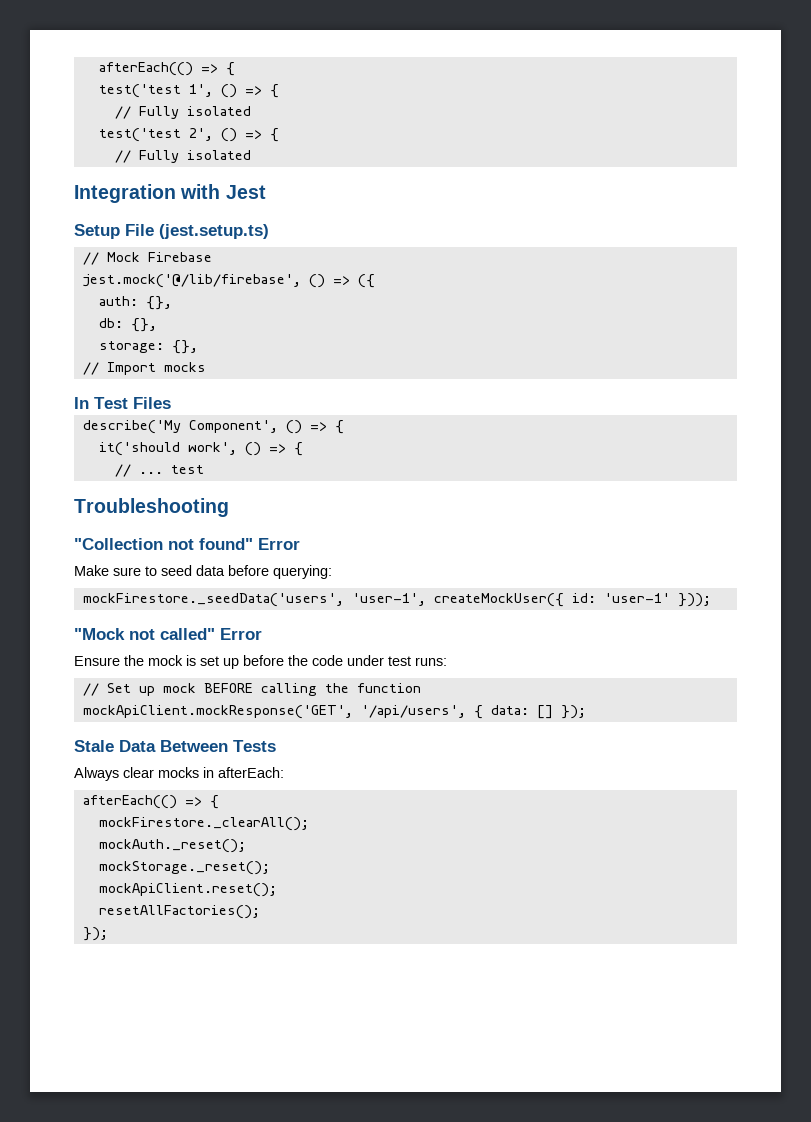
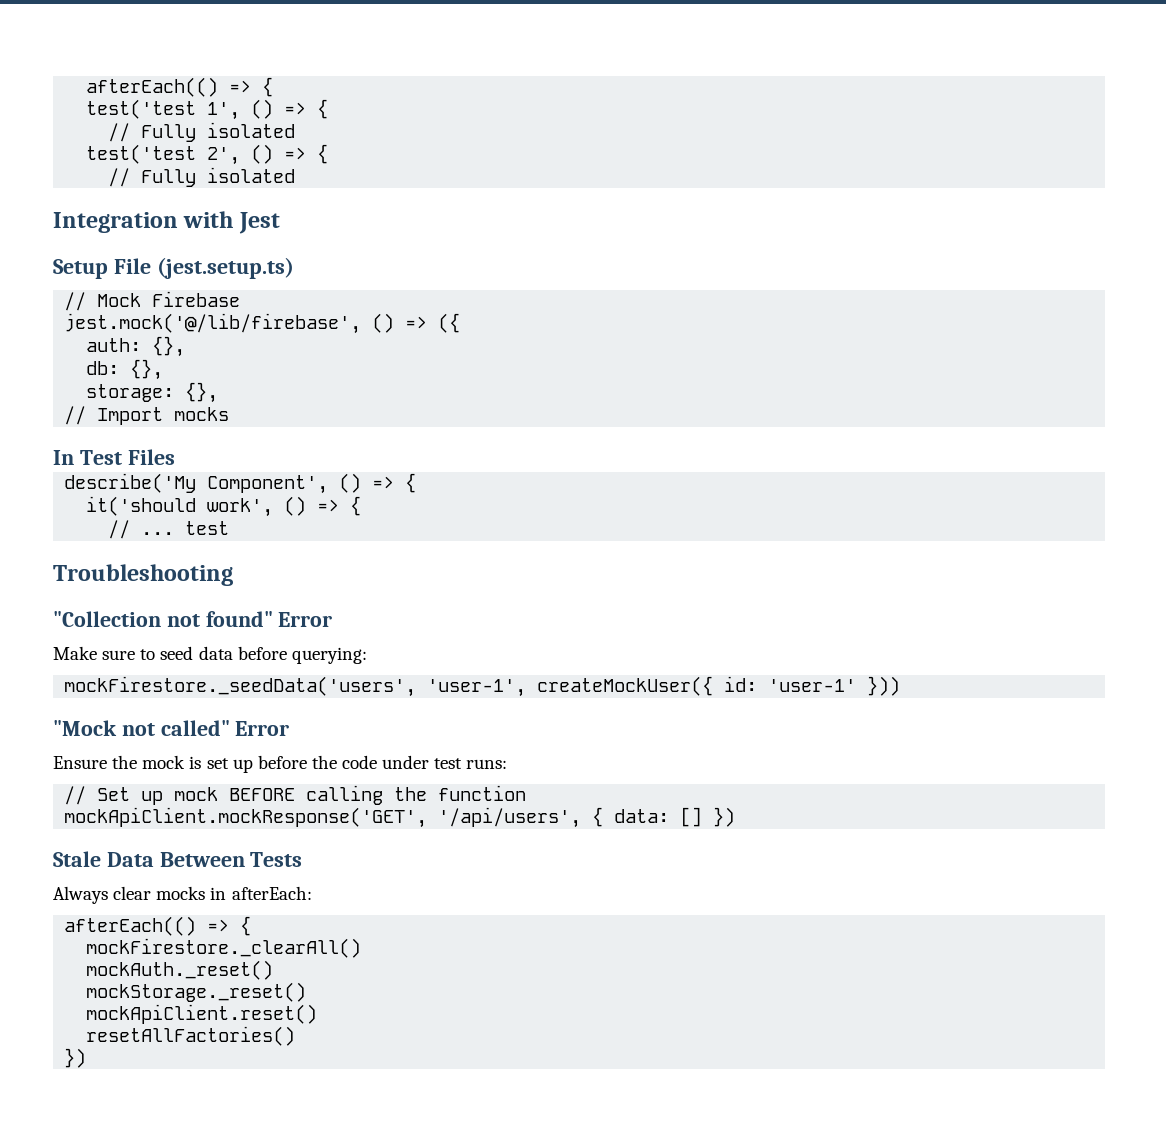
- mockFirestore._seedData('users', 'user-1', createMockUser({ id: 'user-1' }));
+ mockFirestore._seedData('users', 'user-1', createMockUser({ id: 'user-1' }))
- mockApiClient.mockResponse('GET', '/api/users', { data: [] });
+ mockApiClient.mockResponse('GET', '/api/users', { data: [] })
- mockFirestore._clearAll();
- mockAuth._reset();
- mockStorage._reset();
- mockApiClient.reset();
- resetAllFactories();
- });
+ mockFirestore._clearAll()
+ mockAuth._reset()
+ mockStorage._reset()
+ mockApiClient.reset()
+ resetAllFactories()
+ })

